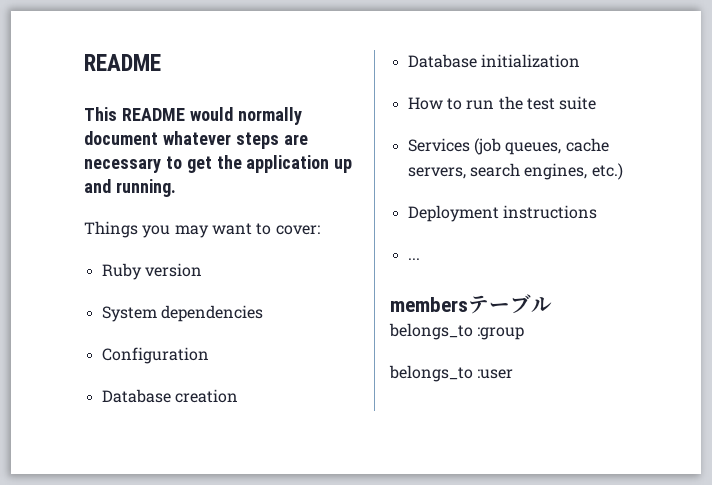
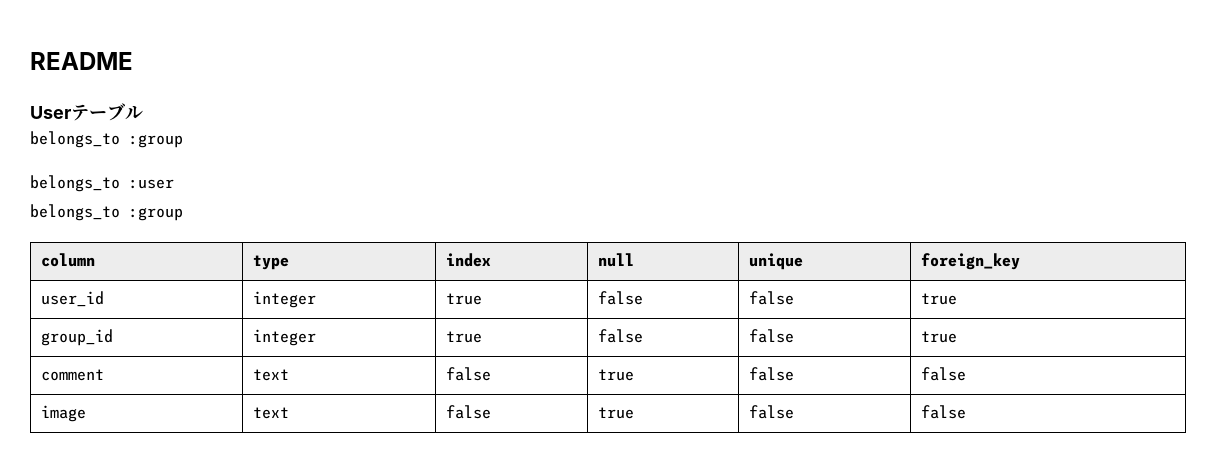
- This README would normally document whatever steps are necessary to get the application up and running.
- Things you may want to cover:
- Ruby version
- System dependencies
- Configuration
- Database creation
- Database initialization
- How to run the test suite
- Services (job queues, cache servers, search engines, etc.)
- Deployment instructions
- ...
- membersテーブル
+ Userテーブル
  belongs_to :user
+ belongs_to :group
+ column | type | index | null | unique | foreign_key
+ user_id | integer | true | false | false | true
+ group_id | integer | true | false | false | true
+ comment | text | false | true | false | false
+ image | text | false | true | false | false

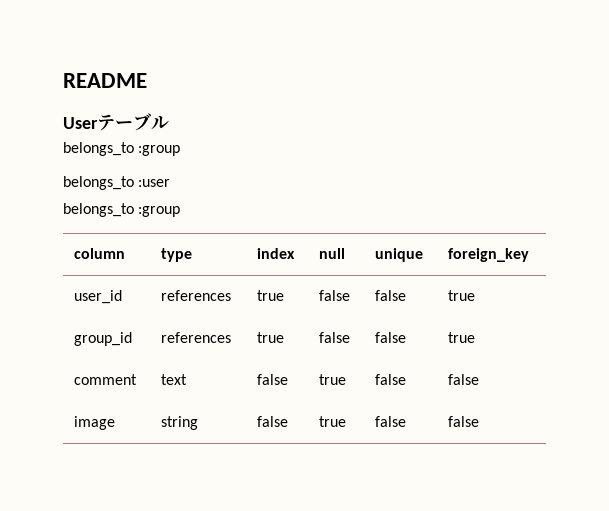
- user_id | integer | true | false | false | true
+ user_id | references | true | false | false | true
- group_id | integer | true | false | false | true
+ group_id | references | true | false | false | true
- image | text | false | true | false | false
+ image | string | false | true | false | false

